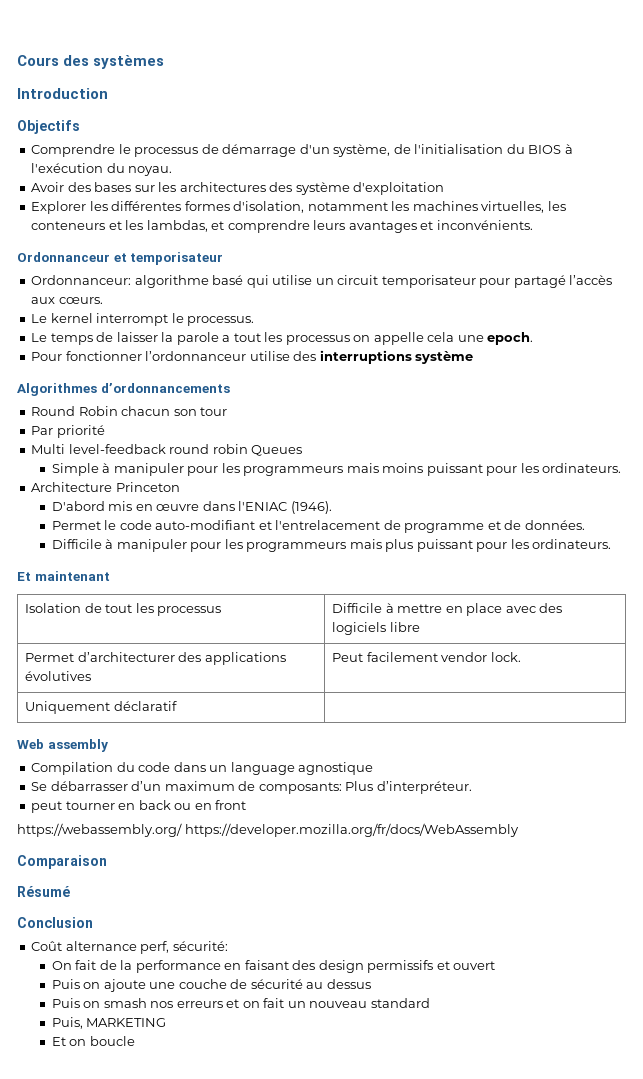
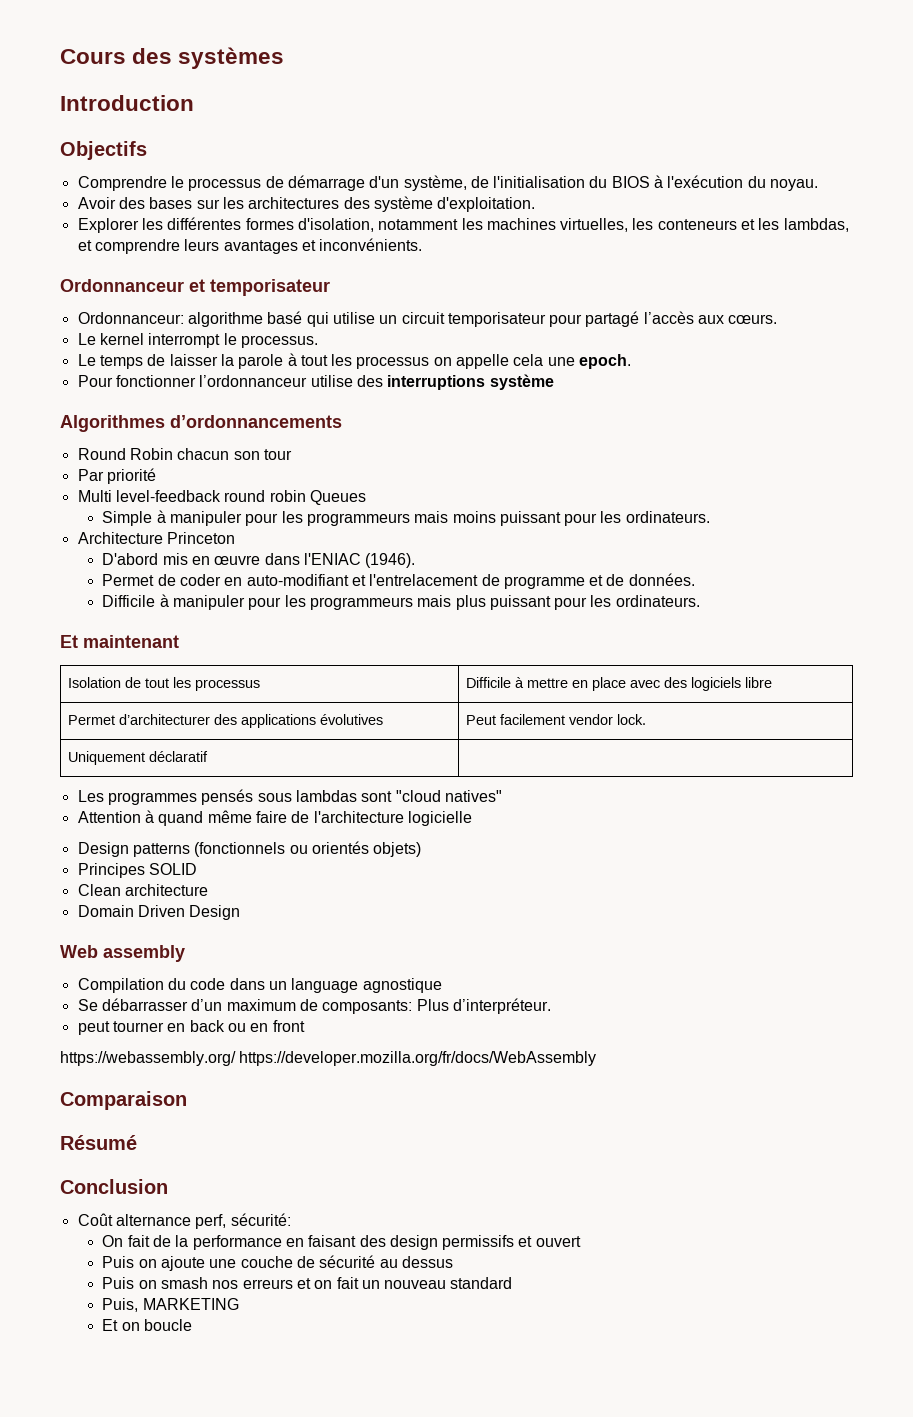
- Avoir des bases sur les architectures des système d'exploitation
+ Avoir des bases sur les architectures des système d'exploitation.
- Le temps de laisser la parole a tout les processus on appelle cela une epoch.
+ Le temps de laisser la parole à tout les processus on appelle cela une epoch.
- Permet le code auto-modifiant et l'entrelacement de programme et de données.
+ Permet de coder en auto-modifiant et l'entrelacement de programme et de données.
+ Les programmes pensés sous lambdas sont "cloud natives"
+ Attention à quand même faire de l'architecture logicielle
+ Design patterns (fonctionnels ou orientés objets)
+ Principes SOLID
+ Clean architecture
+ Domain Driven Design

